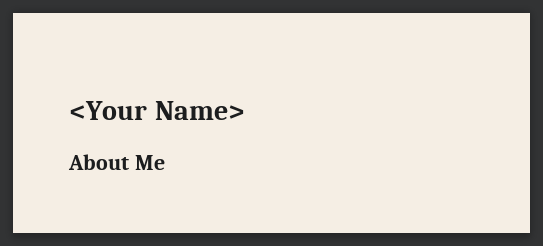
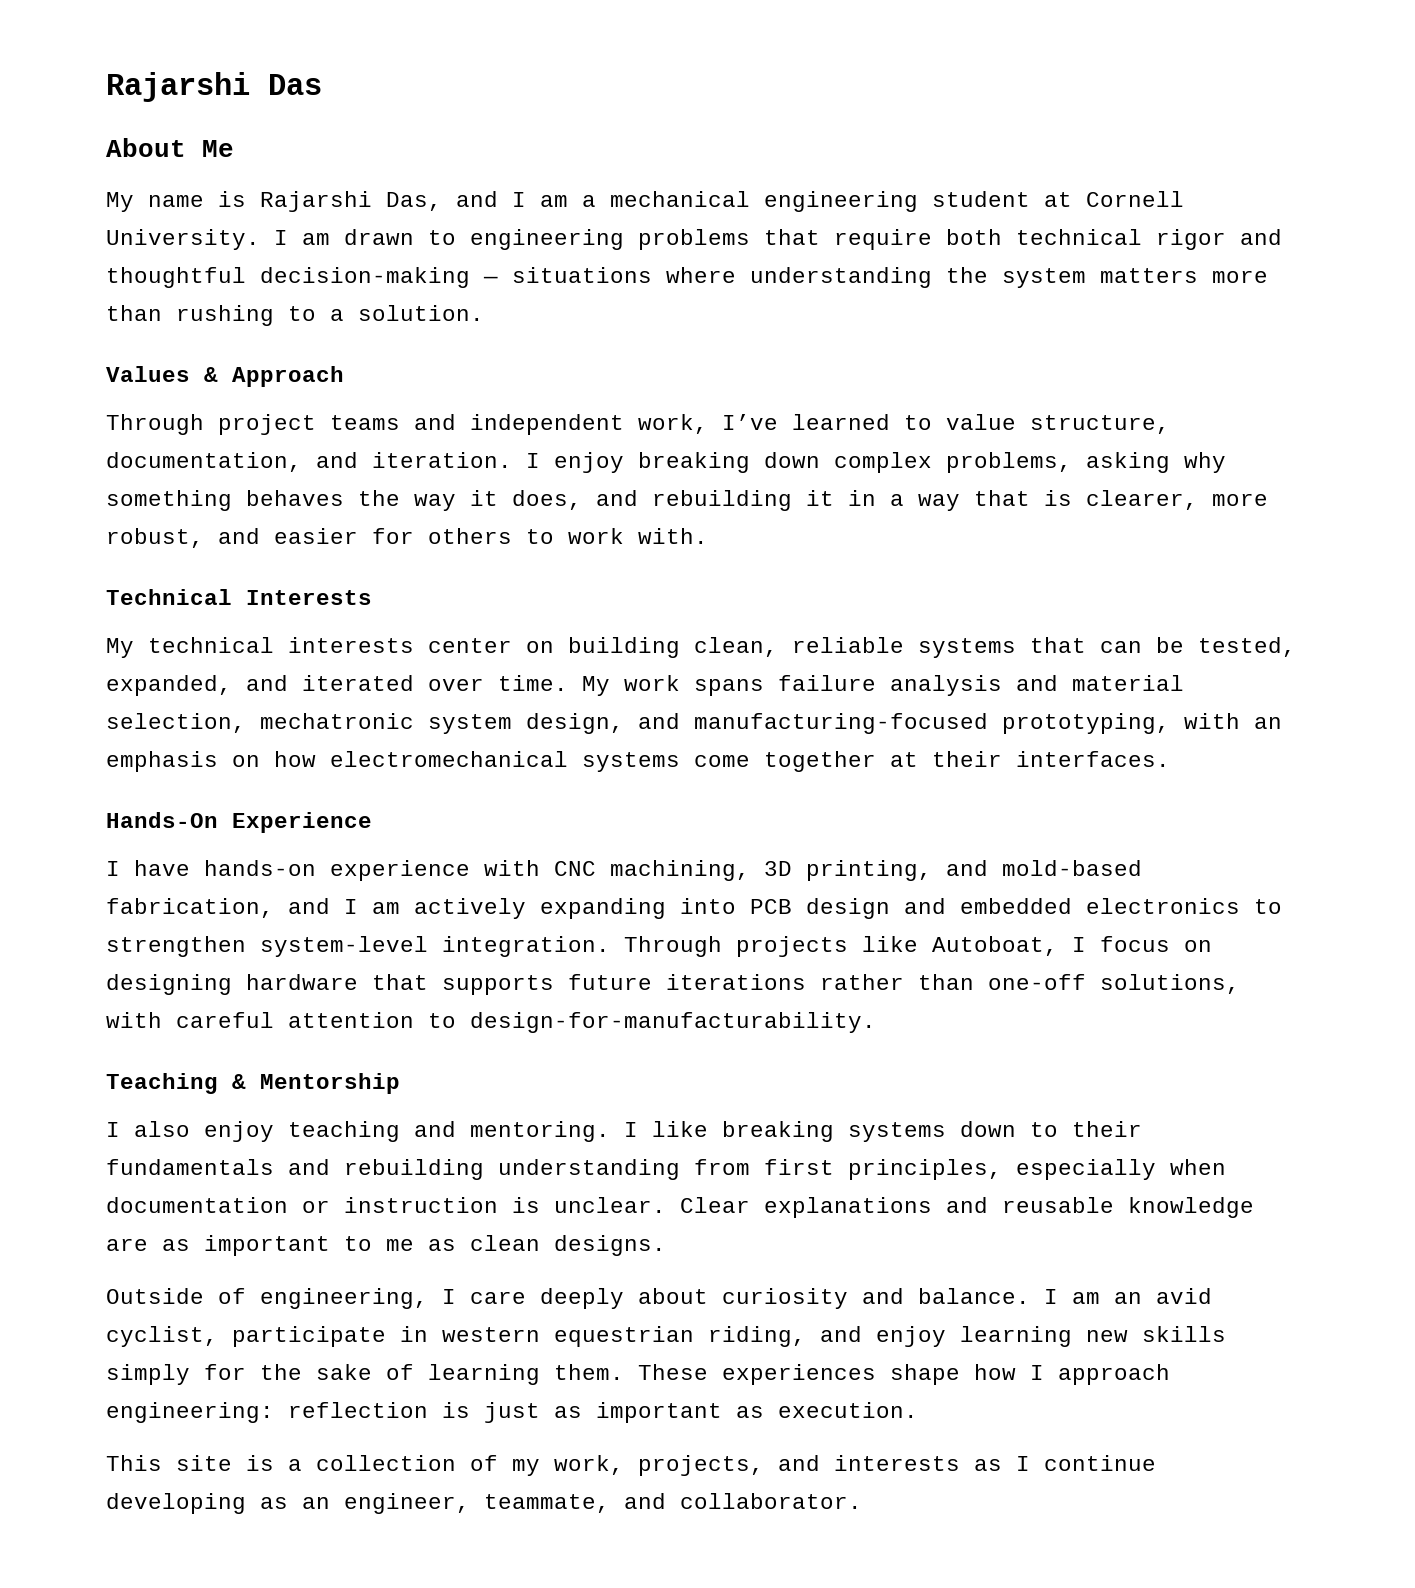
- <Your Name>
+ Rajarshi Das
+ My name is Rajarshi Das, and I am a mechanical engineering student at Cornell University. I am drawn to engineering problems that require both technical rigor and thoughtful decision-making — situations where understanding the system matters more than rushing to a solution.
+ Values & Approach
+ Through project teams and independent work, I’ve learned to value structure, documentation, and iteration. I enjoy breaking down complex problems, asking why something behaves the way it does, and rebuilding it in a way that is clearer, more robust, and easier for others to work with.
+ Technical Interests
+ My technical interests center on building clean, reliable systems that can be tested, expanded, and iterated over time. My work spans failure analysis and material selection, mechatronic system design, and manufacturing-focused prototyping, with an emphasis on how electromechanical systems come together at their interfaces.
+ Hands-On Experience
+ I have hands-on experience with CNC machining, 3D printing, and mold-based fabrication, and I am actively expanding into PCB design and embedded electronics to strengthen system-level integration. Through projects like Autoboat, I focus on designing hardware that supports future iterations rather than one-off solutions, with careful attention to design-for-manufacturability.
+ Teaching & Mentorship
+ I also enjoy teaching and mentoring. I like breaking systems down to their fundamentals and rebuilding understanding from first principles, especially when documentation or instruction is unclear. Clear explanations and reusable knowledge are as important to me as clean designs.
+ Outside of engineering, I care deeply about curiosity and balance. I am an avid cyclist, participate in western equestrian riding, and enjoy learning new skills simply for the sake of learning them. These experiences shape how I approach engineering: reflection is just as important as execution.
+ This site is a collection of my work, projects, and interests as I continue developing as an engineer, teammate, and collaborator.

